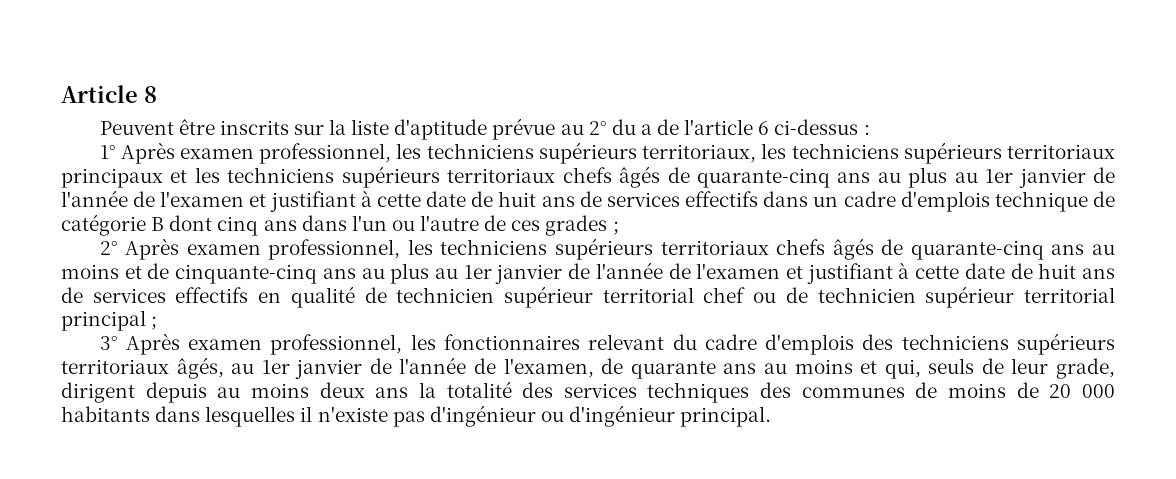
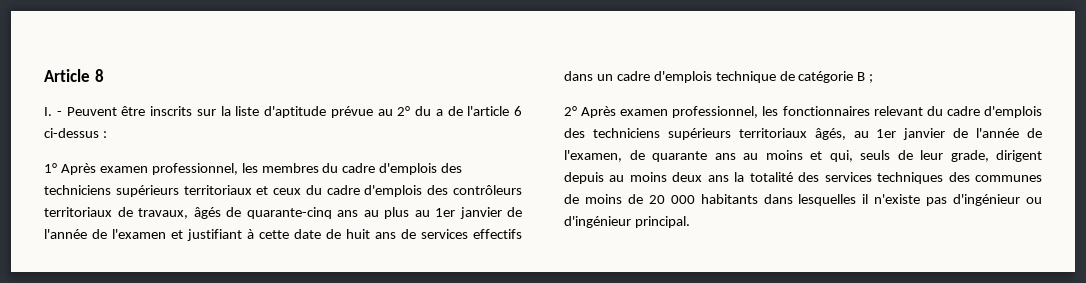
- Peuvent être inscrits sur la liste d'aptitude prévue au 2° du a de l'article 6 ci-dessus :
+ I. - Peuvent être inscrits sur la liste d'aptitude prévue au 2° du a de l'article 6 ci-dessus :
- 1° Après examen professionnel, les techniciens supérieurs territoriaux, les techniciens supérieurs territoriaux principaux et les techniciens supérieurs territoriaux chefs âgés de quarante-cinq ans au plus au 1er janvier de l'année de l'examen et justifiant à cette date de huit ans de services effectifs dans un cadre d'emplois technique de catégorie B dont cinq ans dans l'un ou l'autre de ces grades ;
+ 1° Après examen professionnel, les membres du cadre d'emplois des techniciens supérieurs territoriaux et ceux du cadre d'emplois des contrôleurs territoriaux de travaux, âgés de quarante-cinq ans au plus au 1er janvier de l'année de l'examen et justifiant à cette date de huit ans de services effectifs dans un cadre d'emplois technique de catégorie B ;
- 2° Après examen professionnel, les techniciens supérieurs territoriaux chefs âgés de quarante-cinq ans au moins et de cinquante-cinq ans au plus au 1er janvier de l'année de l'examen et justifiant à cette date de huit ans de services effectifs en qualité de technicien supérieur territorial chef ou de technicien supérieur territorial principal ;
- 3° Après examen professionnel, les fonctionnaires relevant du cadre d'emplois des techniciens supérieurs territoriaux âgés, au 1er janvier de l'année de l'examen, de quarante ans au moins et qui, seuls de leur grade, dirigent depuis au moins deux ans la totalité des services techniques des communes de moins de 20 000 habitants dans lesquelles il n'existe pas d'ingénieur ou d'ingénieur principal.
+ 2° Après examen professionnel, les fonctionnaires relevant du cadre d'emplois des techniciens supérieurs territoriaux âgés, au 1er janvier de l'année de l'examen, de quarante ans au moins et qui, seuls de leur grade, dirigent depuis au moins deux ans la totalité des services techniques des communes de moins de 20 000 habitants dans lesquelles il n'existe pas d'ingénieur ou d'ingénieur principal.

